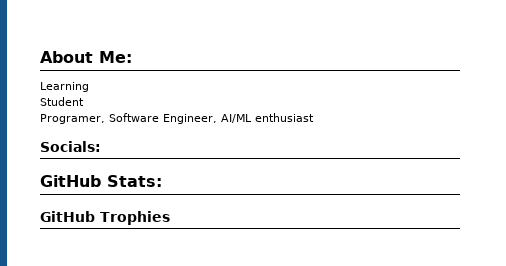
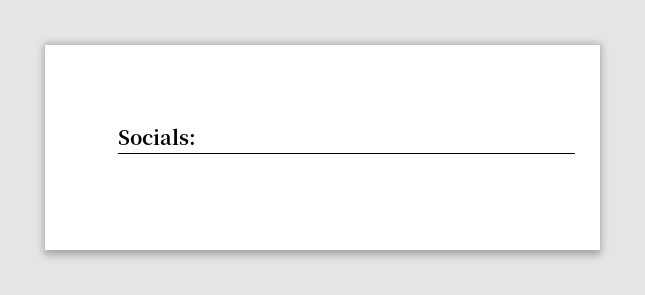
- About Me:
- Learning
- Student
- Programer, Software Engineer, AI/ML enthusiast
  Socials:
- GitHub Stats:
- GitHub Trophies

